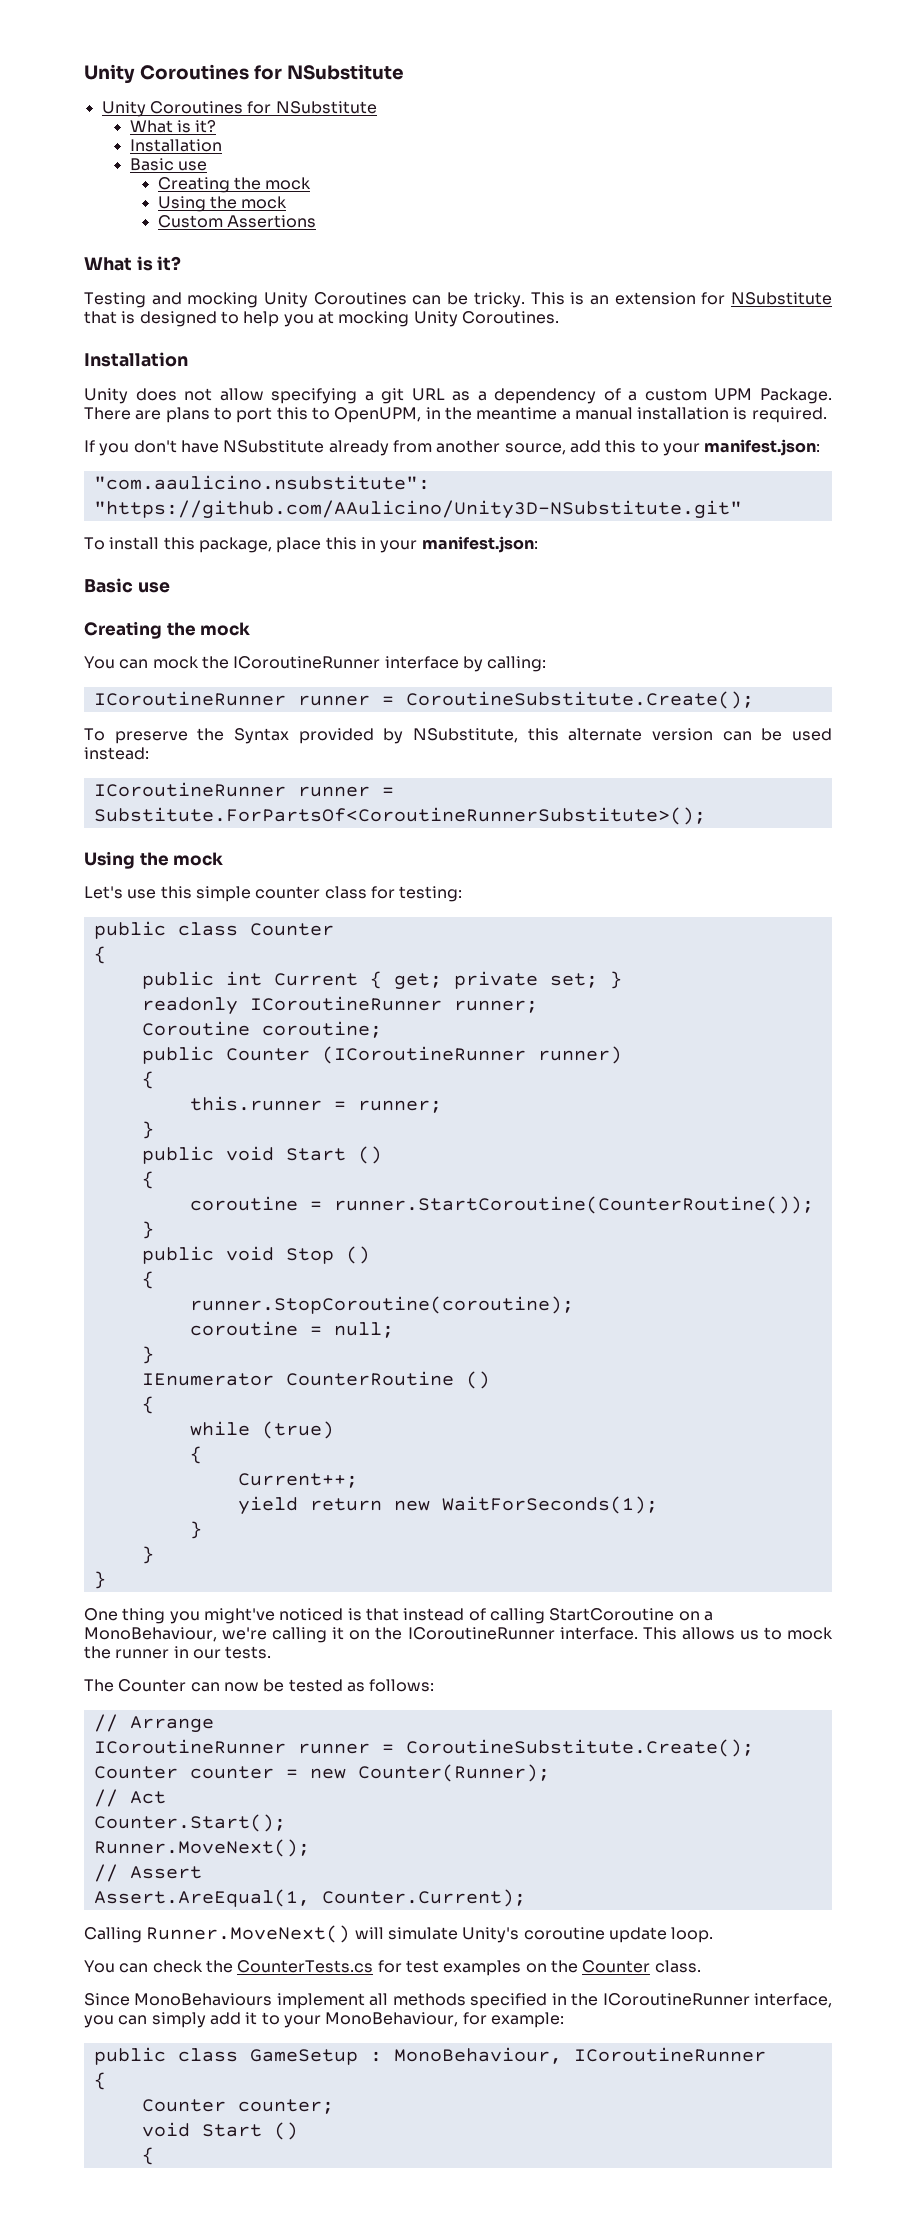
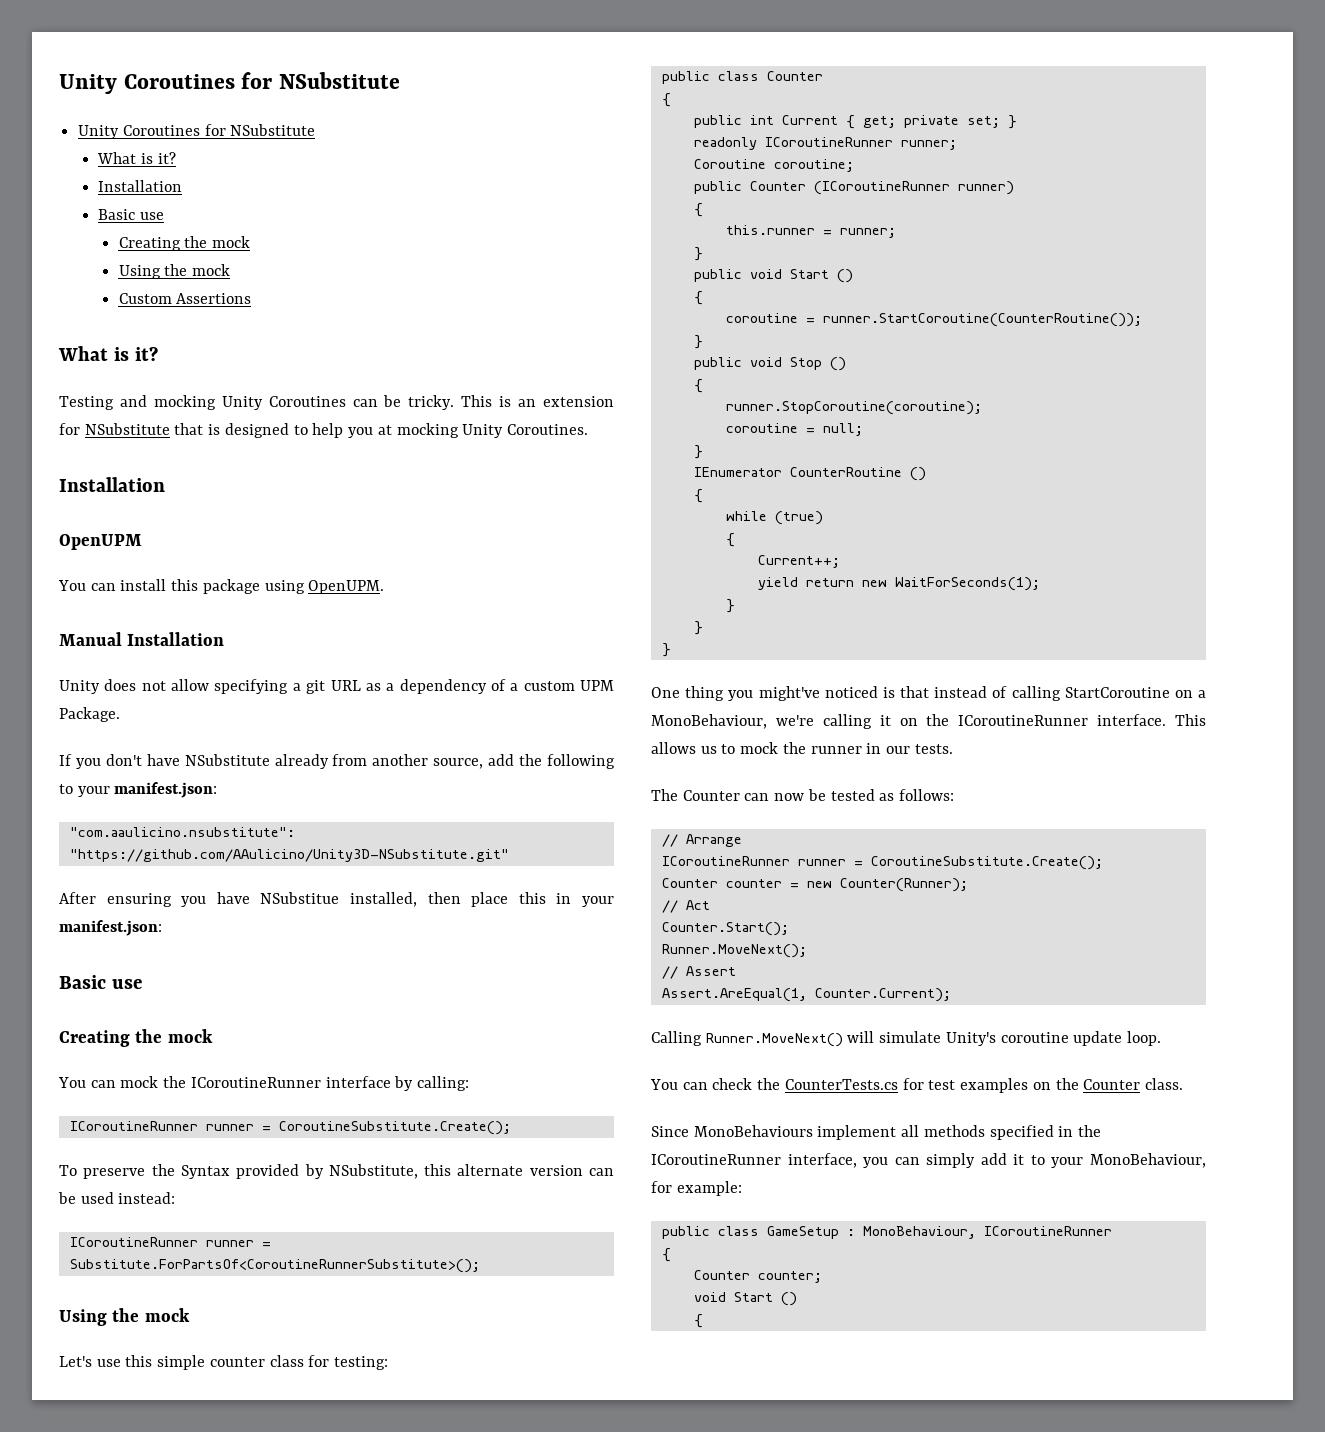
+ OpenUPM
+ You can install this package using OpenUPM.
+ Manual Installation
- There are plans to port this to OpenUPM, in the meantime a manual installation is required.
- If you don't have NSubstitute already from another source, add this to your manifest.json:
+ If you don't have NSubstitute already from another source, add the following to your manifest.json:
- To install this package, place this in your manifest.json:
+ After ensuring you have NSubstitue installed, then place this in your manifest.json:

